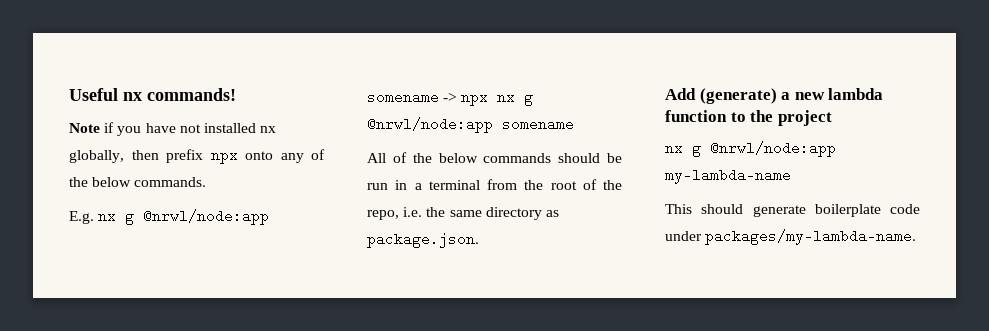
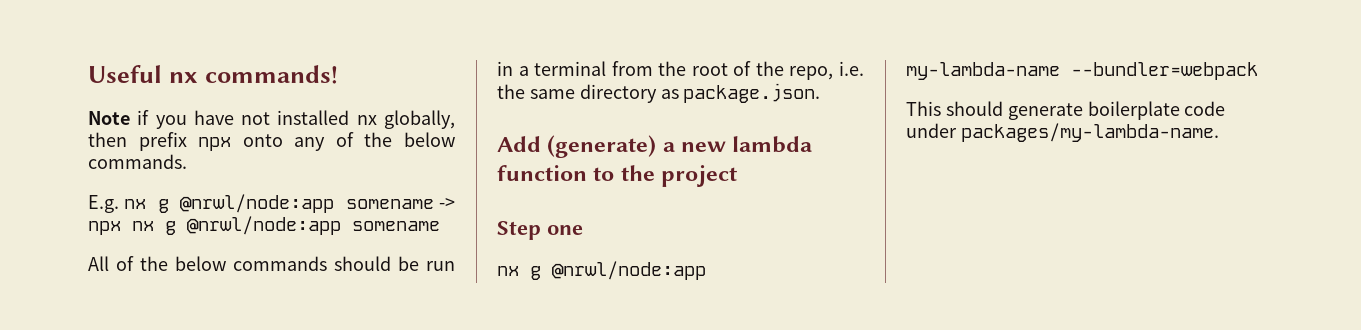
+ Step one
- nx g @nrwl/node:app my-lambda-name
+ nx g @nrwl/node:app my-lambda-name --bundler=webpack

